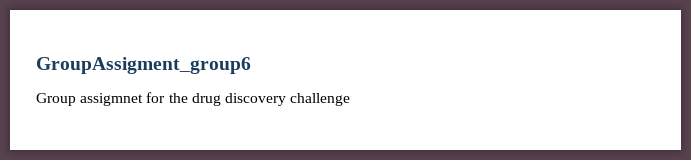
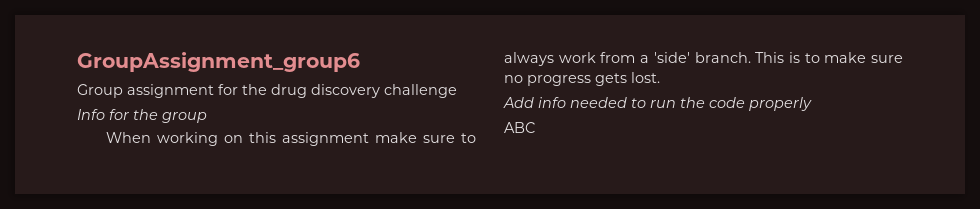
- GroupAssigment_group6
+ GroupAssignment_group6
- Group assigmnet for the drug discovery challenge
+ Group assignment for the drug discovery challenge
+ Info for the group
+ When working on this assignment make sure to always work from a 'side' branch. This is to make sure no progress gets lost.
+ Add info needed to run the code properly
+ ABC

